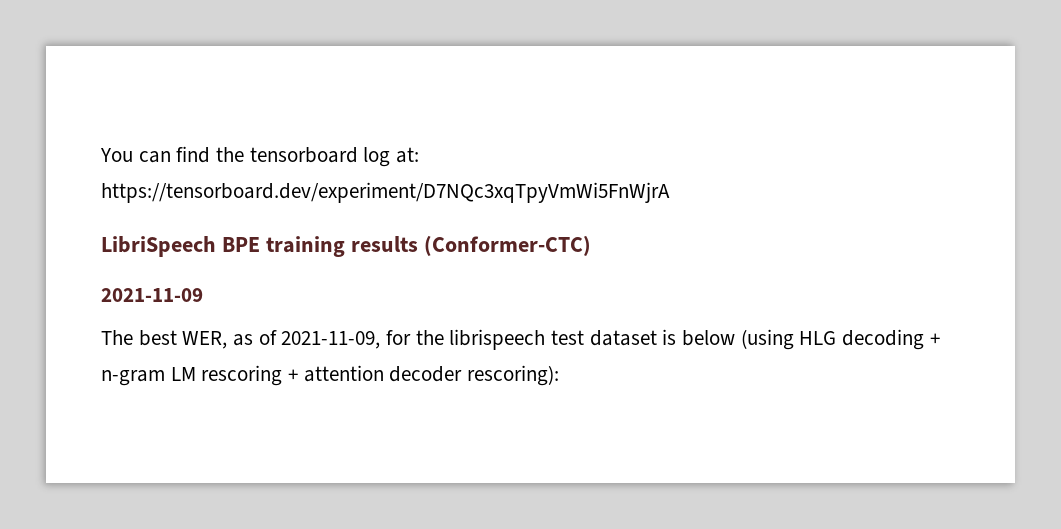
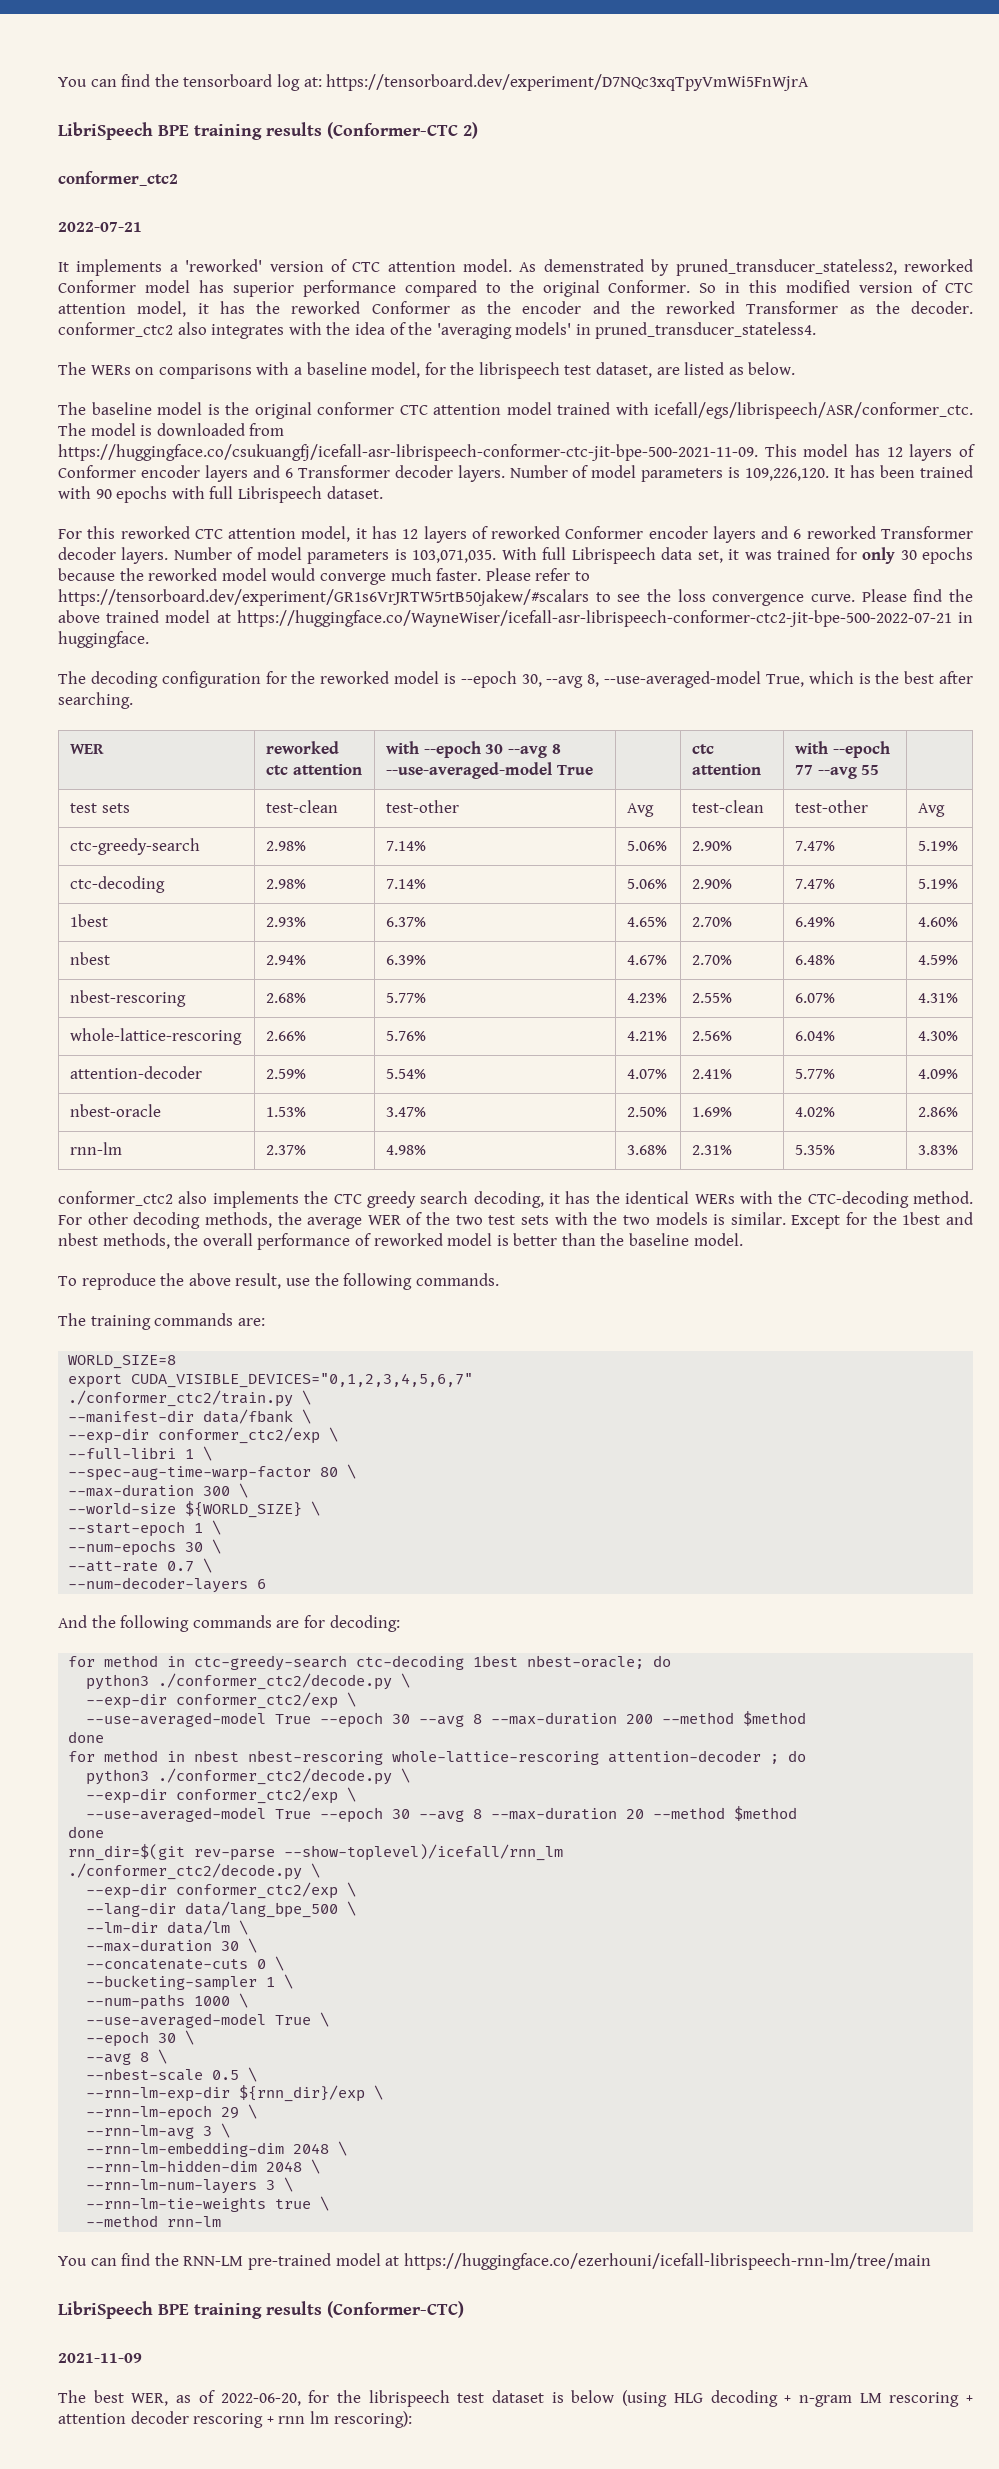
+ LibriSpeech BPE training results (Conformer-CTC 2)
+ conformer_ctc2
+ 2022-07-21
+ It implements a 'reworked' version of CTC attention model. As demenstrated by pruned_transducer_stateless2, reworked Conformer model has superior performance compared to the original Conformer. So in this modified version of CTC attention model, it has the reworked Conformer as the encoder and the reworked Transformer as the decoder. conformer_ctc2 also integrates with the idea of the 'averaging models' in pruned_transducer_stateless4.
+ The WERs on comparisons with a baseline model, for the librispeech test dataset, are listed as below.
+ The baseline model is the original conformer CTC attention model trained with icefall/egs/librispeech/ASR/conformer_ctc. The model is downloaded from https://huggingface.co/csukuangfj/icefall-asr-librispeech-conformer-ctc-jit-bpe-500-2021-11-09. This model has 12 layers of Conformer encoder layers and 6 Transformer decoder layers. Number of model parameters is 109,226,120. It has been trained with 90 epochs with full Librispeech dataset.
+ For this reworked CTC attention model, it has 12 layers of reworked Conformer encoder layers and 6 reworked Transformer decoder layers. Number of model parameters is 103,071,035. With full Librispeech data set, it was trained for only 30 epochs because the reworked model would converge much faster. Please refer to https://tensorboard.dev/experiment/GR1s6VrJRTW5rtB50jakew/#scalars to see the loss convergence curve. Please find the above trained model at https://huggingface.co/WayneWiser/icefall-asr-librispeech-conformer-ctc2-jit-bpe-500-2022-07-21 in huggingface.
+ The decoding configuration for the reworked model is --epoch 30, --avg 8, --use-averaged-model True, which is the best after searching.
+ WER | reworked ctc attention | with --epoch 30 --avg 8 --use-averaged-model True | | ctc attention | with --epoch 77 --avg 55 |
+ test sets | test-clean | test-other | Avg | test-clean | test-other | Avg
+ ctc-greedy-search | 2.98% | 7.14% | 5.06% | 2.90% | 7.47% | 5.19%
+ ctc-decoding | 2.98% | 7.14% | 5.06% | 2.90% | 7.47% | 5.19%
+ 1best | 2.93% | 6.37% | 4.65% | 2.70% | 6.49% | 4.60%
+ nbest | 2.94% | 6.39% | 4.67% | 2.70% | 6.48% | 4.59%
+ nbest-rescoring | 2.68% | 5.77% | 4.23% | 2.55% | 6.07% | 4.31%
+ whole-lattice-rescoring | 2.66% | 5.76% | 4.21% | 2.56% | 6.04% | 4.30%
+ attention-decoder | 2.59% | 5.54% | 4.07% | 2.41% | 5.77% | 4.09%
+ nbest-oracle | 1.53% | 3.47% | 2.50% | 1.69% | 4.02% | 2.86%
+ rnn-lm | 2.37% | 4.98% | 3.68% | 2.31% | 5.35% | 3.83%
+ conformer_ctc2 also implements the CTC greedy search decoding, it has the identical WERs with the CTC-decoding method. For other decoding methods, the average WER of the two test sets with the two models is similar. Except for the 1best and nbest methods, the overall performance of reworked model is better than the baseline model.
+ To reproduce the above result, use the following commands.
+ The training commands are:
+ WORLD_SIZE=8
+ export CUDA_VISIBLE_DEVICES="0,1,2,3,4,5,6,7"
+ ./conformer_ctc2/train.py \
+ --manifest-dir data/fbank \
+ --exp-dir conformer_ctc2/exp \
+ --full-libri 1 \
+ --spec-aug-time-warp-factor 80 \
+ --max-duration 300 \
+ --world-size ${WORLD_SIZE} \
+ --start-epoch 1 \
+ --num-epochs 30 \
+ --att-rate 0.7 \
+ --num-decoder-layers 6
+ And the following commands are for decoding:
+ for method in ctc-greedy-search ctc-decoding 1best nbest-oracle; do
+ python3 ./conformer_ctc2/decode.py \
+ --exp-dir conformer_ctc2/exp \
+ --use-averaged-model True --epoch 30 --avg 8 --max-duration 200 --method $method
+ done
+ for method in nbest nbest-rescoring whole-lattice-rescoring attention-decoder ; do
+ python3 ./conformer_ctc2/decode.py \
+ --exp-dir conformer_ctc2/exp \
+ --use-averaged-model True --epoch 30 --avg 8 --max-duration 20 --method $method
+ done
+ rnn_dir=$(git rev-parse --show-toplevel)/icefall/rnn_lm
+ ./conformer_ctc2/decode.py \
+ --exp-dir conformer_ctc2/exp \
+ --lang-dir data/lang_bpe_500 \
+ --lm-dir data/lm \
+ --max-duration 30 \
+ --concatenate-cuts 0 \
+ --bucketing-sampler 1 \
+ --num-paths 1000 \
+ --use-averaged-model True \
+ --epoch 30 \
+ --avg 8 \
+ --nbest-scale 0.5 \
+ --rnn-lm-exp-dir ${rnn_dir}/exp \
+ --rnn-lm-epoch 29 \
+ --rnn-lm-avg 3 \
+ --rnn-lm-embedding-dim 2048 \
+ --rnn-lm-hidden-dim 2048 \
+ --rnn-lm-num-layers 3 \
+ --rnn-lm-tie-weights true \
+ --method rnn-lm
+ You can find the RNN-LM pre-trained model at https://huggingface.co/ezerhouni/icefall-librispeech-rnn-lm/tree/main
- The best WER, as of 2021-11-09, for the librispeech test dataset is below (using HLG decoding + n-gram LM rescoring + attention decoder rescoring):
+ The best WER, as of 2022-06-20, for the librispeech test dataset is below (using HLG decoding + n-gram LM rescoring + attention decoder rescoring + rnn lm rescoring):

